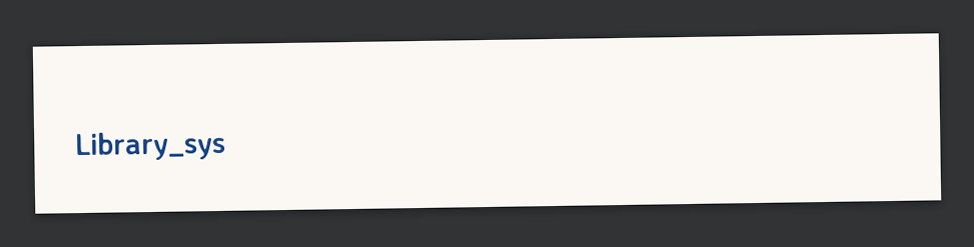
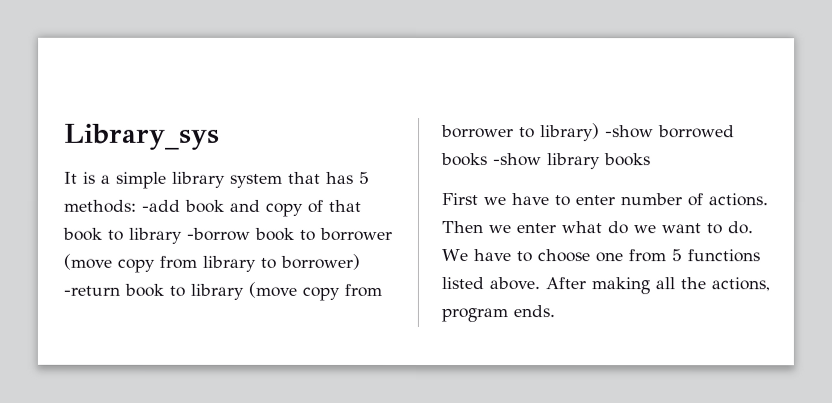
+ It is a simple library system that has 5 methods: -add book and copy of that book to library -borrow book to borrower (move copy from library to borrower) -return book to library (move copy from borrower to library) -show borrowed books -show library books
+ First we have to enter number of actions. Then we enter what do we want to do. We have to choose one from 5 functions listed above. After making all the actions, program ends.

